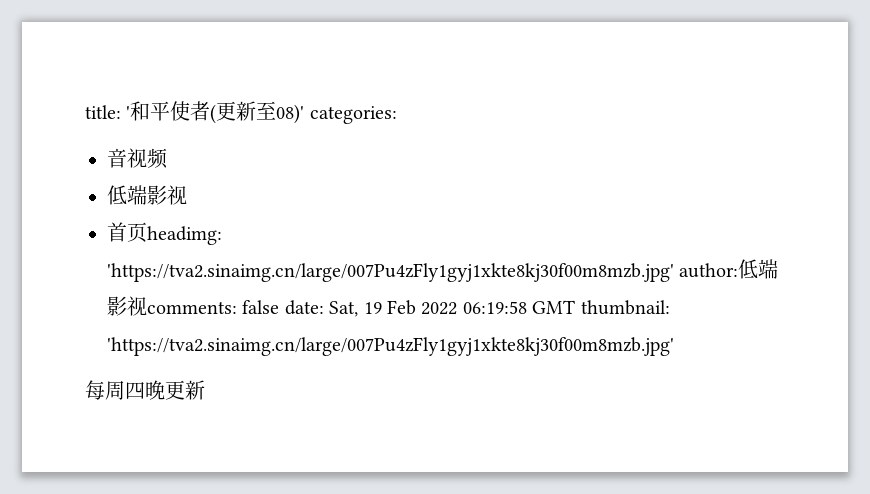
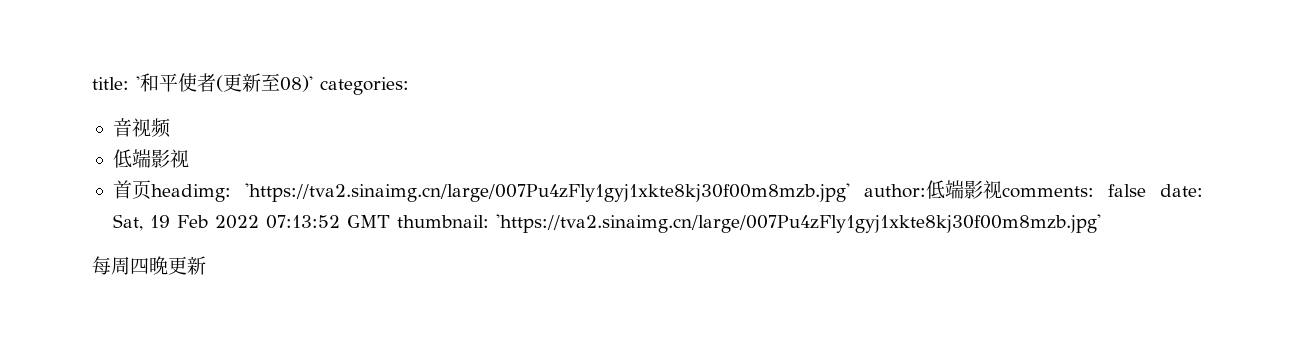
- 首页headimg: 'https://tva2.sinaimg.cn/large/007Pu4zFly1gyj1xkte8kj30f00m8mzb.jpg' author:低端影视comments: false date: Sat, 19 Feb 2022 06:19:58 GMT thumbnail: 'https://tva2.sinaimg.cn/large/007Pu4zFly1gyj1xkte8kj30f00m8mzb.jpg'
+ 首页headimg: 'https://tva2.sinaimg.cn/large/007Pu4zFly1gyj1xkte8kj30f00m8mzb.jpg' author:低端影视comments: false date: Sat, 19 Feb 2022 07:13:52 GMT thumbnail: 'https://tva2.sinaimg.cn/large/007Pu4zFly1gyj1xkte8kj30f00m8mzb.jpg'

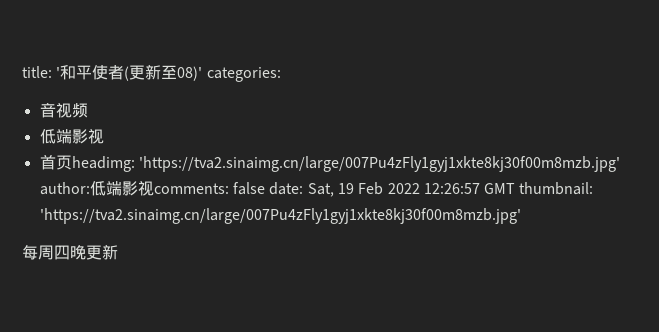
- 首页headimg: 'https://tva2.sinaimg.cn/large/007Pu4zFly1gyj1xkte8kj30f00m8mzb.jpg' author:低端影视comments: false date: Sat, 19 Feb 2022 07:13:52 GMT thumbnail: 'https://tva2.sinaimg.cn/large/007Pu4zFly1gyj1xkte8kj30f00m8mzb.jpg'
+ 首页headimg: 'https://tva2.sinaimg.cn/large/007Pu4zFly1gyj1xkte8kj30f00m8mzb.jpg' author:低端影视comments: false date: Sat, 19 Feb 2022 12:26:57 GMT thumbnail: 'https://tva2.sinaimg.cn/large/007Pu4zFly1gyj1xkte8kj30f00m8mzb.jpg'

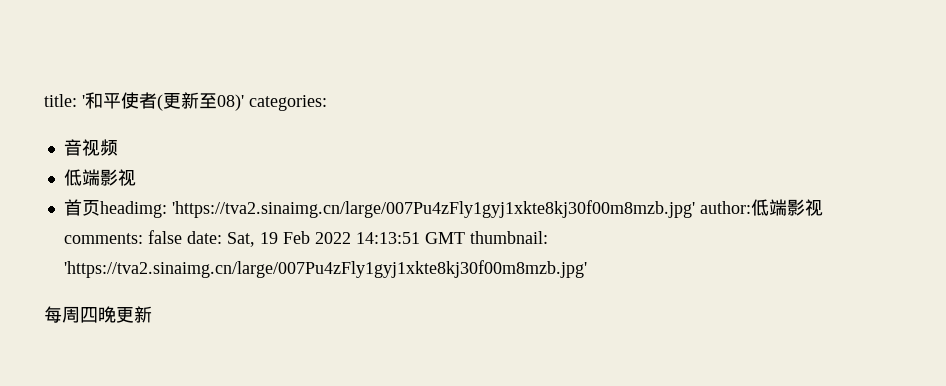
- 首页headimg: 'https://tva2.sinaimg.cn/large/007Pu4zFly1gyj1xkte8kj30f00m8mzb.jpg' author:低端影视comments: false date: Sat, 19 Feb 2022 12:26:57 GMT thumbnail: 'https://tva2.sinaimg.cn/large/007Pu4zFly1gyj1xkte8kj30f00m8mzb.jpg'
+ 首页headimg: 'https://tva2.sinaimg.cn/large/007Pu4zFly1gyj1xkte8kj30f00m8mzb.jpg' author:低端影视comments: false date: Sat, 19 Feb 2022 14:13:51 GMT thumbnail: 'https://tva2.sinaimg.cn/large/007Pu4zFly1gyj1xkte8kj30f00m8mzb.jpg'

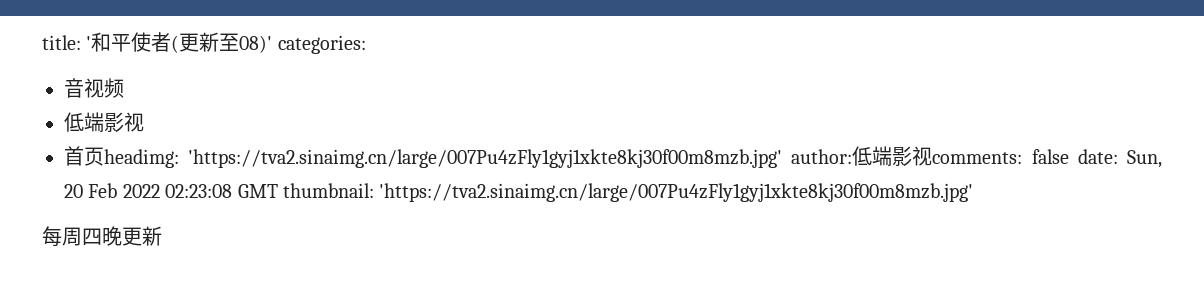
- 首页headimg: 'https://tva2.sinaimg.cn/large/007Pu4zFly1gyj1xkte8kj30f00m8mzb.jpg' author:低端影视comments: false date: Sat, 19 Feb 2022 14:13:51 GMT thumbnail: 'https://tva2.sinaimg.cn/large/007Pu4zFly1gyj1xkte8kj30f00m8mzb.jpg'
+ 首页headimg: 'https://tva2.sinaimg.cn/large/007Pu4zFly1gyj1xkte8kj30f00m8mzb.jpg' author:低端影视comments: false date: Sun, 20 Feb 2022 02:23:08 GMT thumbnail: 'https://tva2.sinaimg.cn/large/007Pu4zFly1gyj1xkte8kj30f00m8mzb.jpg'

